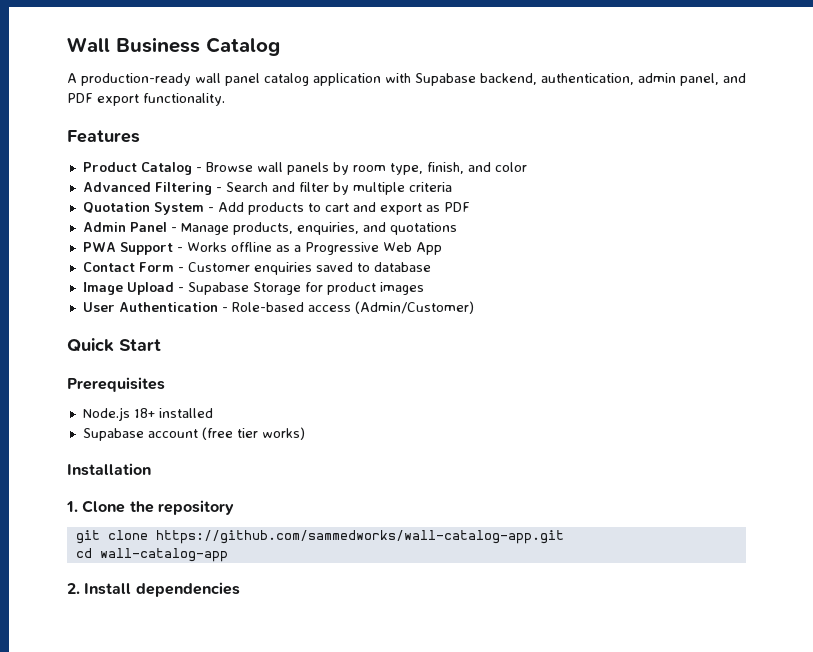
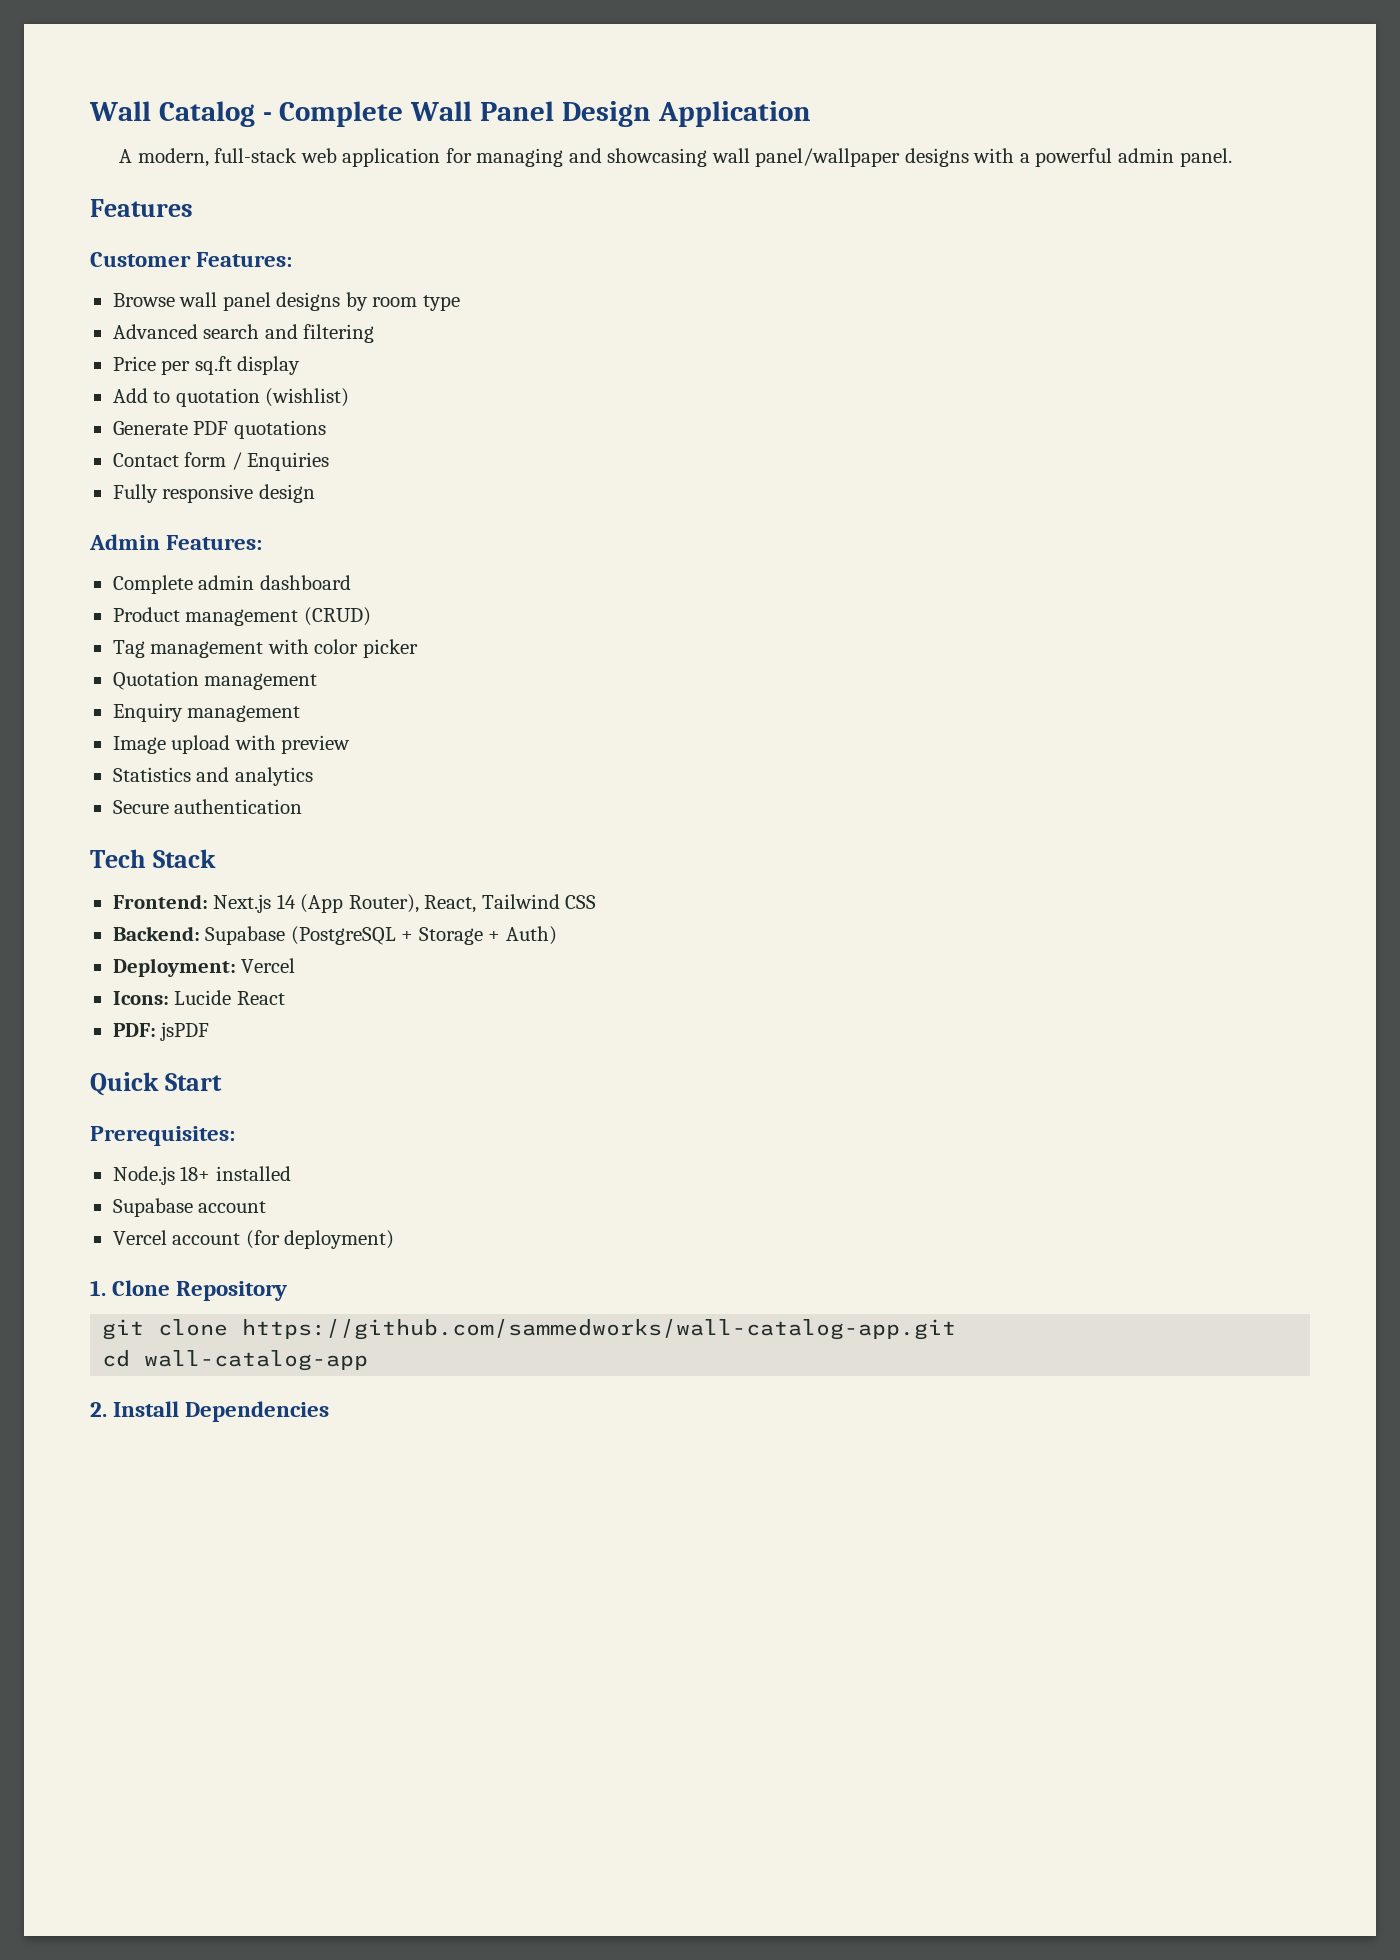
- Wall Business Catalog
- A production-ready wall panel catalog application with Supabase backend, authentication, admin panel, and PDF export functionality.
+ Wall Catalog - Complete Wall Panel Design Application
+ A modern, full-stack web application for managing and showcasing wall panel/wallpaper designs with a powerful admin panel.
  Features
- Product Catalog - Browse wall panels by room type, finish, and color
- Advanced Filtering - Search and filter by multiple criteria
- Quotation System - Add products to cart and export as PDF
- Admin Panel - Manage products, enquiries, and quotations
- PWA Support - Works offline as a Progressive Web App
- Contact Form - Customer enquiries saved to database
- Image Upload - Supabase Storage for product images
- User Authentication - Role-based access (Admin/Customer)
+ Customer Features:
+ Browse wall panel designs by room type
+ Advanced search and filtering
+ Price per sq.ft display
+ Add to quotation (wishlist)
+ Generate PDF quotations
+ Contact form / Enquiries
+ Fully responsive design
+ Admin Features:
+ Complete admin dashboard
+ Product management (CRUD)
+ Tag management with color picker
+ Quotation management
+ Enquiry management
+ Image upload with preview
+ Statistics and analytics
+ Secure authentication
+ Tech Stack
+ Frontend: Next.js 14 (App Router), React, Tailwind CSS
+ Backend: Supabase (PostgreSQL + Storage + Auth)
+ Deployment: Vercel
+ Icons: Lucide React
+ PDF: jsPDF
- Prerequisites
+ Prerequisites:
- Supabase account (free tier works)
- Installation
+ Supabase account
+ Vercel account (for deployment)
- 1. Clone the repository
+ 1. Clone Repository
- 2. Install dependencies
+ 2. Install Dependencies

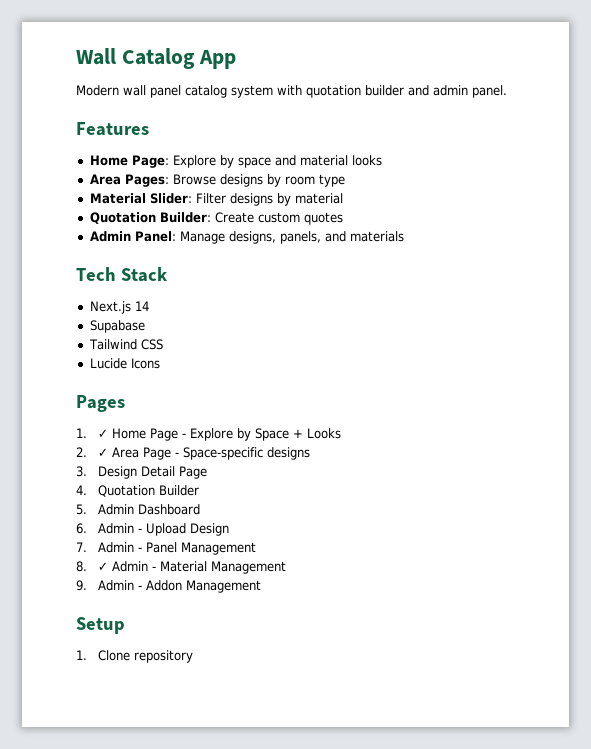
- Wall Catalog - Complete Wall Panel Design Application
- A modern, full-stack web application for managing and showcasing wall panel/wallpaper designs with a powerful admin panel.
+ Wall Catalog App
+ Modern wall panel catalog system with quotation builder and admin panel.
  Features
- Customer Features:
- Browse wall panel designs by room type
- Advanced search and filtering
- Price per sq.ft display
- Add to quotation (wishlist)
- Generate PDF quotations
- Contact form / Enquiries
- Fully responsive design
- Admin Features:
- Complete admin dashboard
- Product management (CRUD)
- Tag management with color picker
- Quotation management
- Enquiry management
- Image upload with preview
- Statistics and analytics
- Secure authentication
+ Home Page: Explore by space and material looks
+ Area Pages: Browse designs by room type
+ Material Slider: Filter designs by material
+ Quotation Builder: Create custom quotes
+ Admin Panel: Manage designs, panels, and materials
- Frontend: Next.js 14 (App Router), React, Tailwind CSS
+ Next.js 14
+ Supabase
+ Tailwind CSS
- Backend: Supabase (PostgreSQL + Storage + Auth)
- Deployment: Vercel
- Icons: Lucide React
- PDF: jsPDF
- Quick Start
- Prerequisites:
- Node.js 18+ installed
- Supabase account
- Vercel account (for deployment)
- 1. Clone Repository
- git clone https://github.com/sammedworks/wall-catalog-app.git
- cd wall-catalog-app
- 2. Install Dependencies
+ Lucide Icons
+ Pages
+ 1. ✓ Home Page - Explore by Space + Looks
+ 2. ✓ Area Page - Space-specific designs
+ 3. Design Detail Page
+ 4. Quotation Builder
+ 5. Admin Dashboard
+ 6. Admin - Upload Design
+ 7. Admin - Panel Management
+ 8. ✓ Admin - Material Management
+ 9. Admin - Addon Management
+ Setup
+ 1. Clone repository

